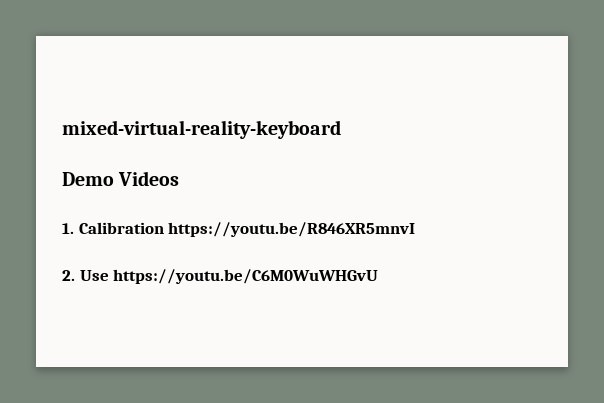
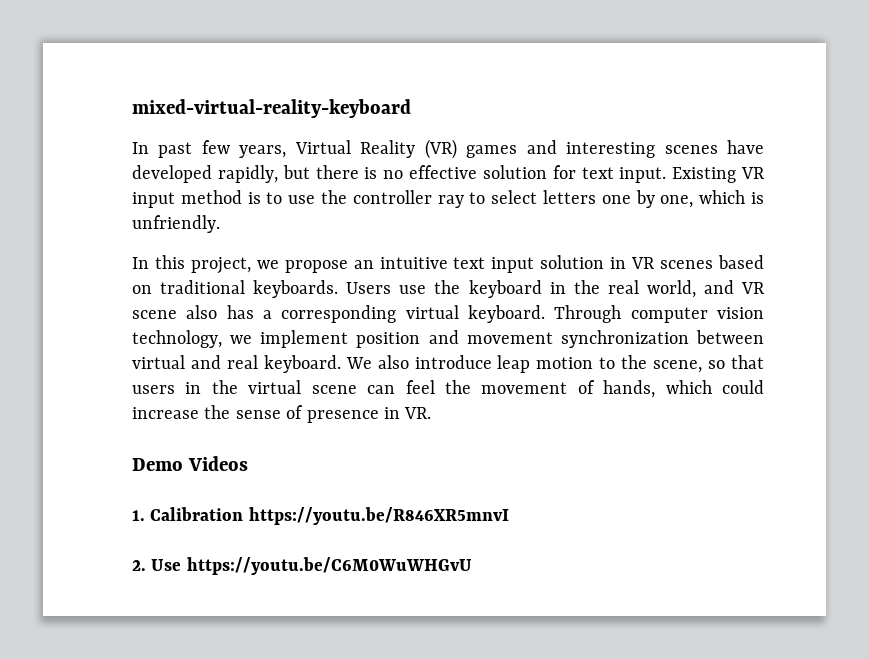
+ In past few years, Virtual Reality (VR) games and interesting scenes have developed rapidly, but there is no effective solution for text input. Existing VR input method is to use the controller ray to select letters one by one, which is unfriendly.
+ In this project, we propose an intuitive text input solution in VR scenes based on traditional keyboards. Users use the keyboard in the real world, and VR scene also has a corresponding virtual keyboard. Through computer vision technology, we implement position and movement synchronization between virtual and real keyboard. We also introduce leap motion to the scene, so that users in the virtual scene can feel the movement of hands, which could increase the sense of presence in VR.

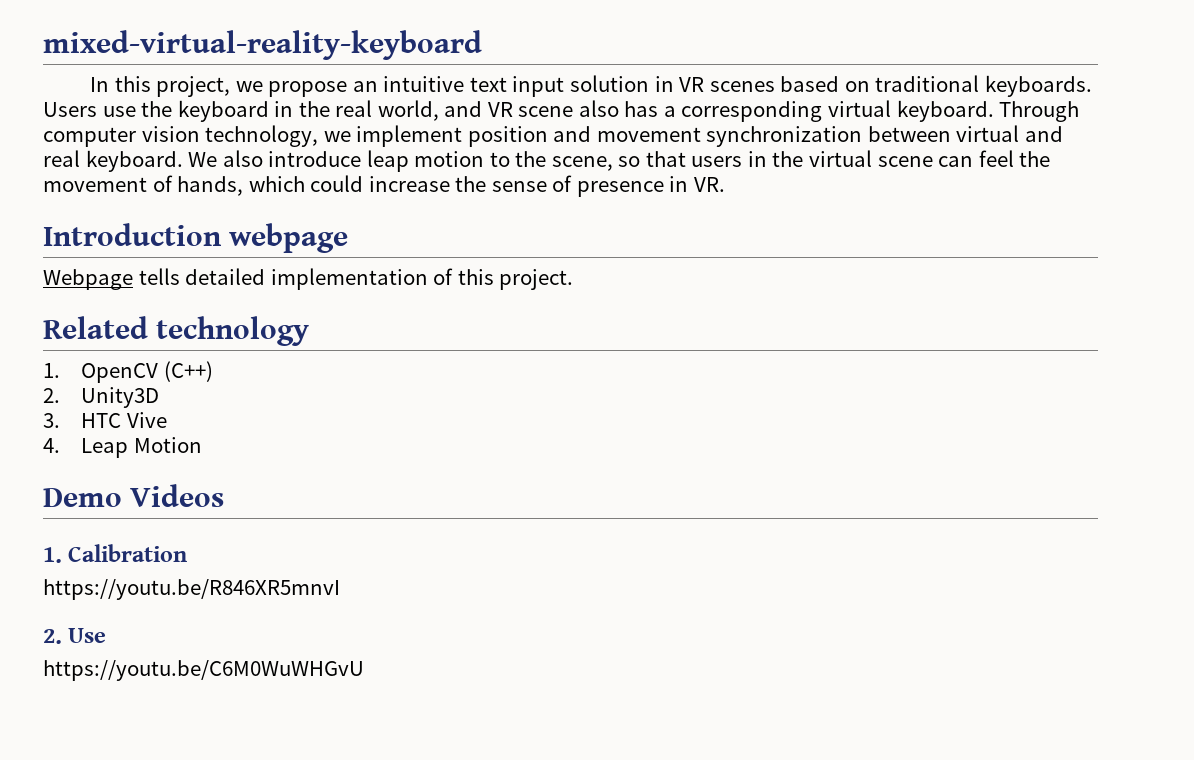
- In past few years, Virtual Reality (VR) games and interesting scenes have developed rapidly, but there is no effective solution for text input. Existing VR input method is to use the controller ray to select letters one by one, which is unfriendly.
+ Introduction webpage
+ Webpage tells detailed implementation of this project.
+ Related technology
+ 1. OpenCV (C++)
+ 2. Unity3D
+ 3. HTC Vive
+ 4. Leap Motion
- 1. Calibration https://youtu.be/R846XR5mnvI
+ 1. Calibration
+ https://youtu.be/R846XR5mnvI
- 2. Use https://youtu.be/C6M0WuWHGvU
+ 2. Use
+ https://youtu.be/C6M0WuWHGvU

